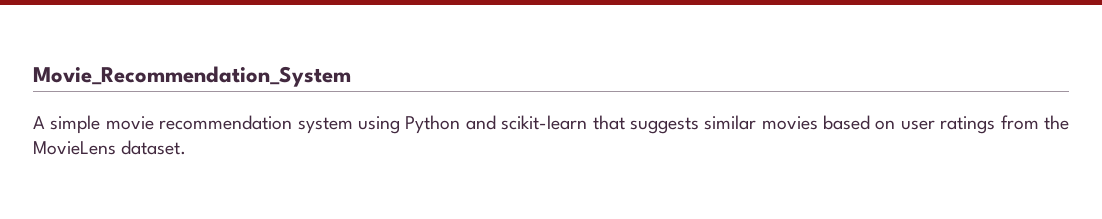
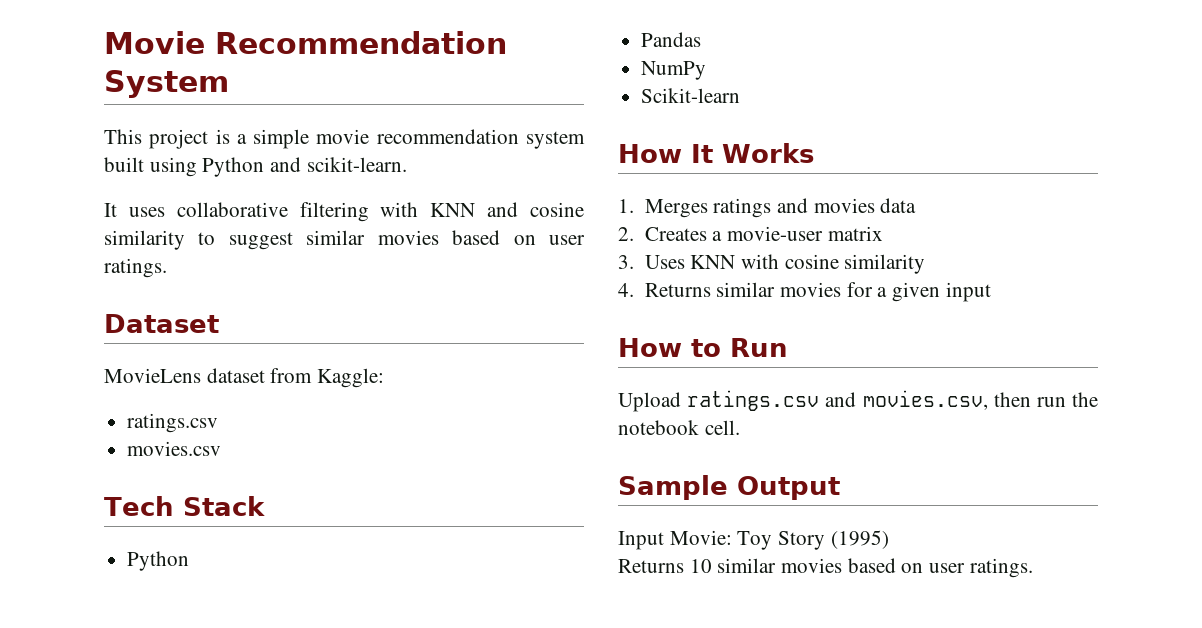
- Movie_Recommendation_System
- A simple movie recommendation system using Python and scikit-learn that suggests similar movies based on user ratings from the MovieLens dataset.
+ Movie Recommendation System
+ This project is a simple movie recommendation system built using Python and scikit-learn.
+ It uses collaborative filtering with KNN and cosine similarity to suggest similar movies based on user ratings.
+ Dataset
+ MovieLens dataset from Kaggle:
+ ratings.csv
+ movies.csv
+ Tech Stack
+ Python
+ Pandas
+ NumPy
+ Scikit-learn
+ How It Works
+ 1. Merges ratings and movies data
+ 2. Creates a movie-user matrix
+ 3. Uses KNN with cosine similarity
+ 4. Returns similar movies for a given input
+ How to Run
+ Upload ratings.csv and movies.csv, then run the notebook cell.
+ Sample Output
+ Input Movie: Toy Story (1995)
+ Returns 10 similar movies based on user ratings.

